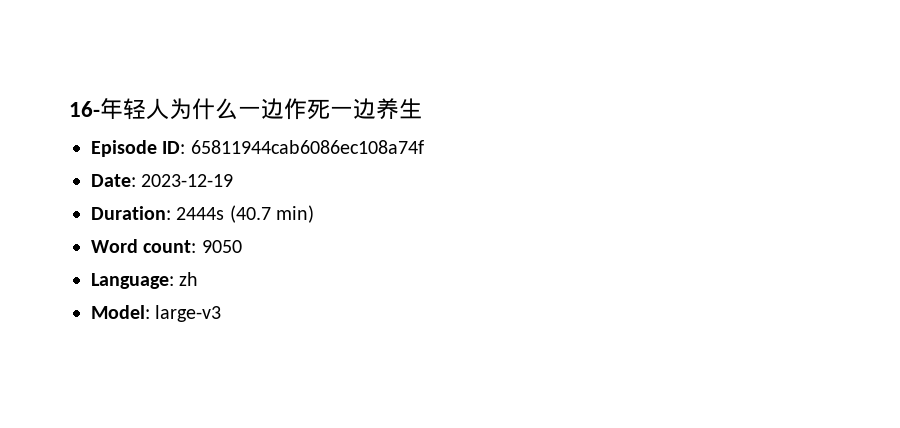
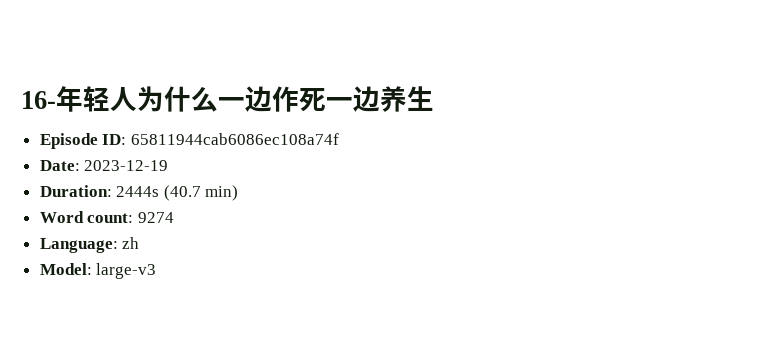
- Word count: 9050
+ Word count: 9274

